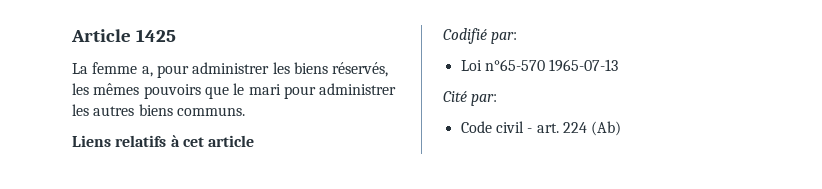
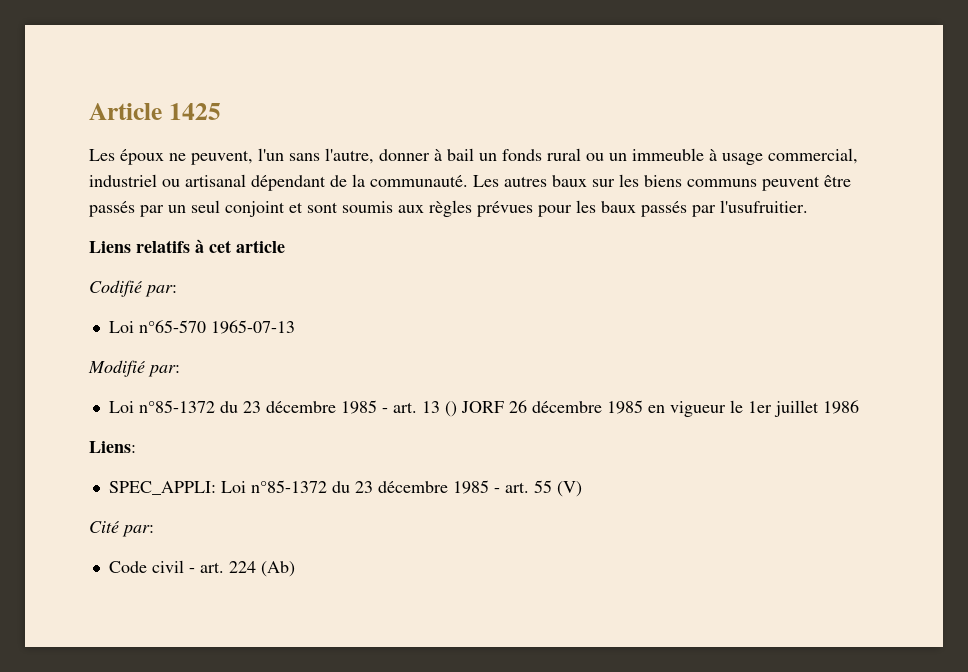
- La femme a, pour administrer les biens réservés, les mêmes pouvoirs que le mari pour administrer les autres biens communs.
+ Les époux ne peuvent, l'un sans l'autre, donner à bail un fonds rural ou un immeuble à usage commercial, industriel ou artisanal dépendant de la communauté. Les autres baux sur les biens communs peuvent être passés par un seul conjoint et sont soumis aux règles prévues pour les baux passés par l'usufruitier.
+ Modifié par:
+ Loi n°85-1372 du 23 décembre 1985 - art. 13 () JORF 26 décembre 1985 en vigueur le 1er juillet 1986
+ Liens:
+ SPEC_APPLI: Loi n°85-1372 du 23 décembre 1985 - art. 55 (V)

